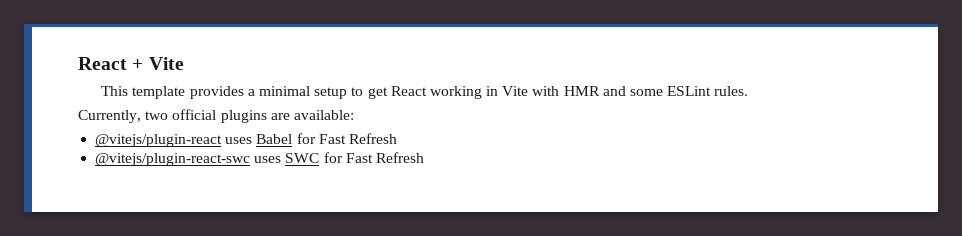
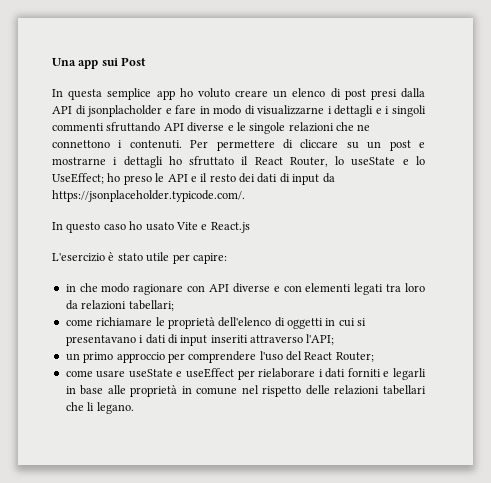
- React + Vite
- This template provides a minimal setup to get React working in Vite with HMR and some ESLint rules.
- Currently, two official plugins are available:
- @vitejs/plugin-react uses Babel for Fast Refresh
- @vitejs/plugin-react-swc uses SWC for Fast Refresh
+ Una app sui Post
+ In questa semplice app ho voluto creare un elenco di post presi dalla API di jsonplacholder e fare in modo di visualizzarne i dettagli e i singoli commenti sfruttando API diverse e le singole relazioni che ne connettono i contenuti. Per permettere di cliccare su un post e mostrarne i dettagli ho sfruttato il React Router, lo useState e lo UseEffect; ho preso le API e il resto dei dati di input da https://jsonplaceholder.typicode.com/.
+ In questo caso ho usato Vite e React.js
+ L'esercizio è stato utile per capire:
+ in che modo ragionare con API diverse e con elementi legati tra loro da relazioni tabellari;
+ come richiamare le proprietà dell'elenco di oggetti in cui si presentavano i dati di input inseriti attraverso l'API;
+ un primo approccio per comprendere l'uso del React Router;
+ come usare useState e useEffect per rielaborare i dati forniti e legarli in base alle proprietà in comune nel rispetto delle relazioni tabellari che li legano.

